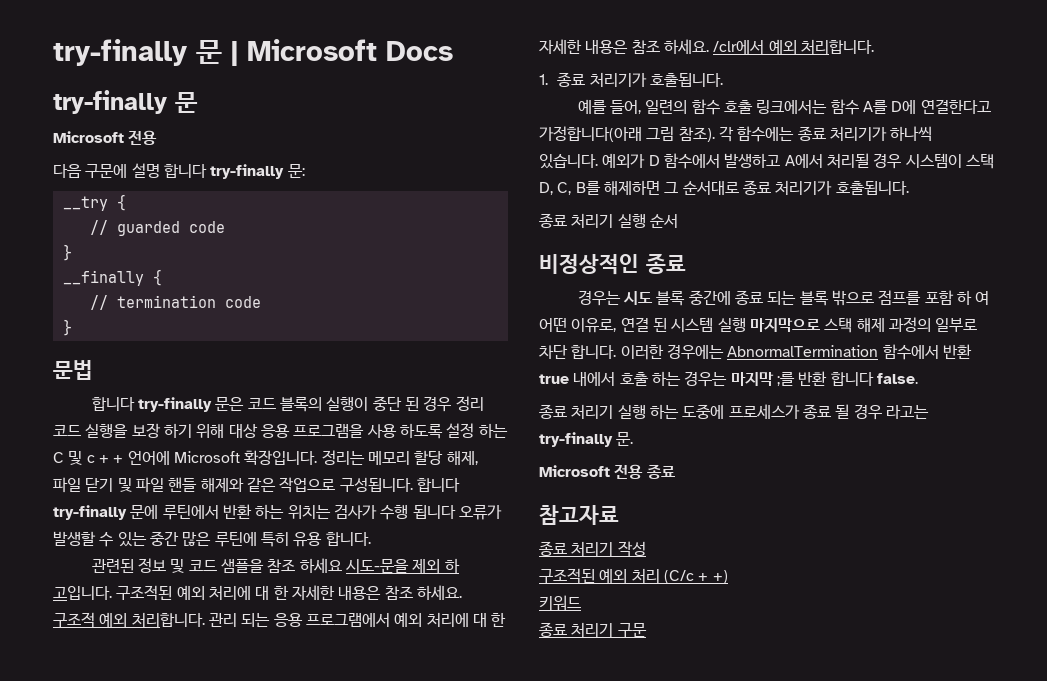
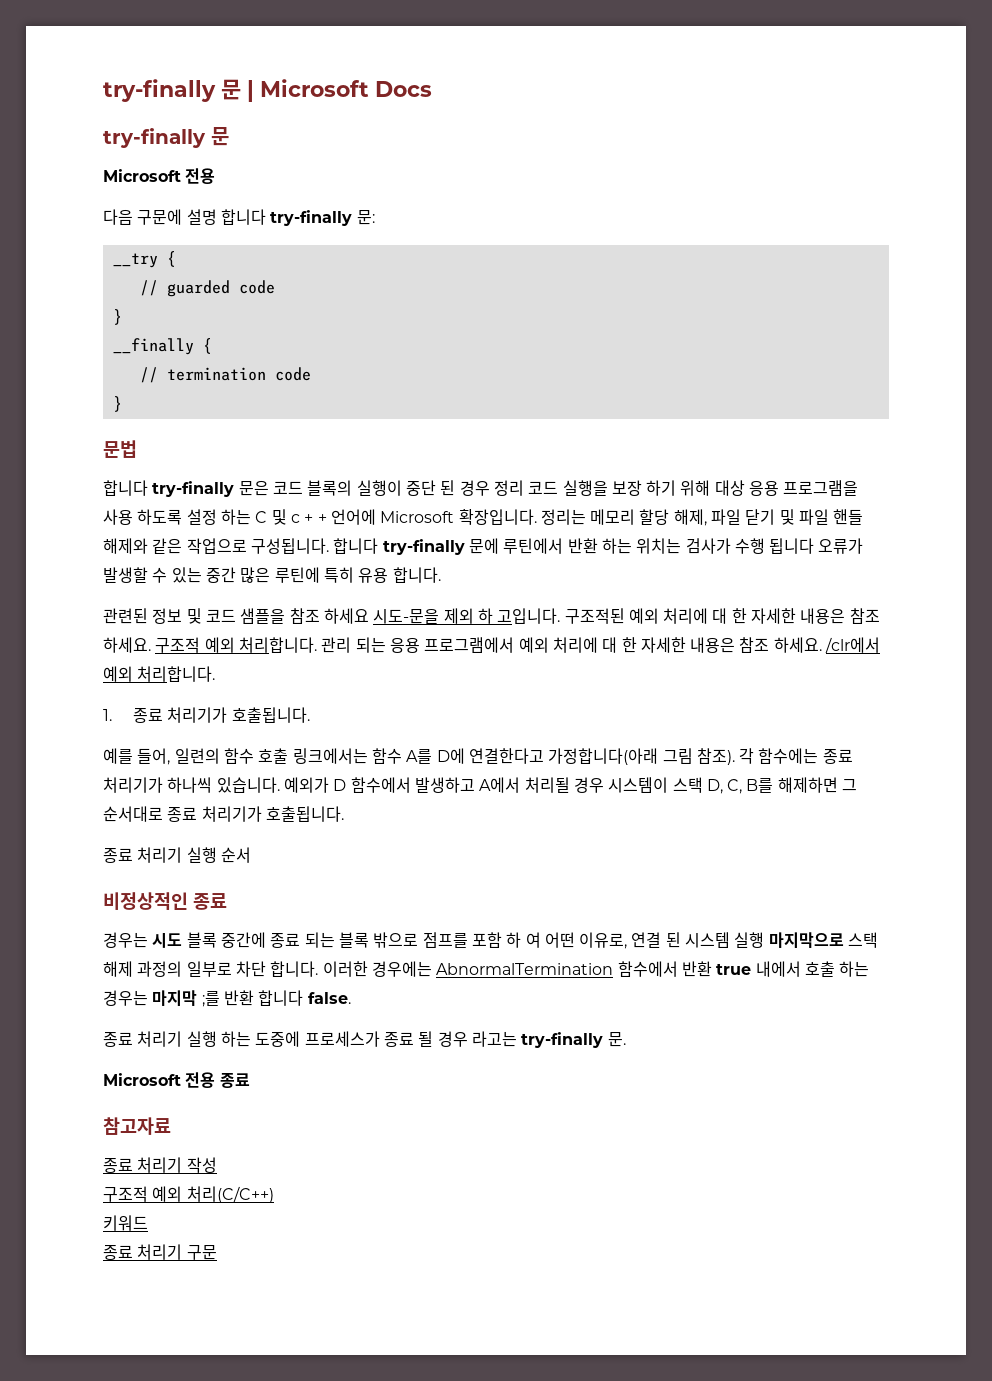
- 구조적된 예외 처리 (C/c + +)
+ 구조적 예외 처리(C/C++)

